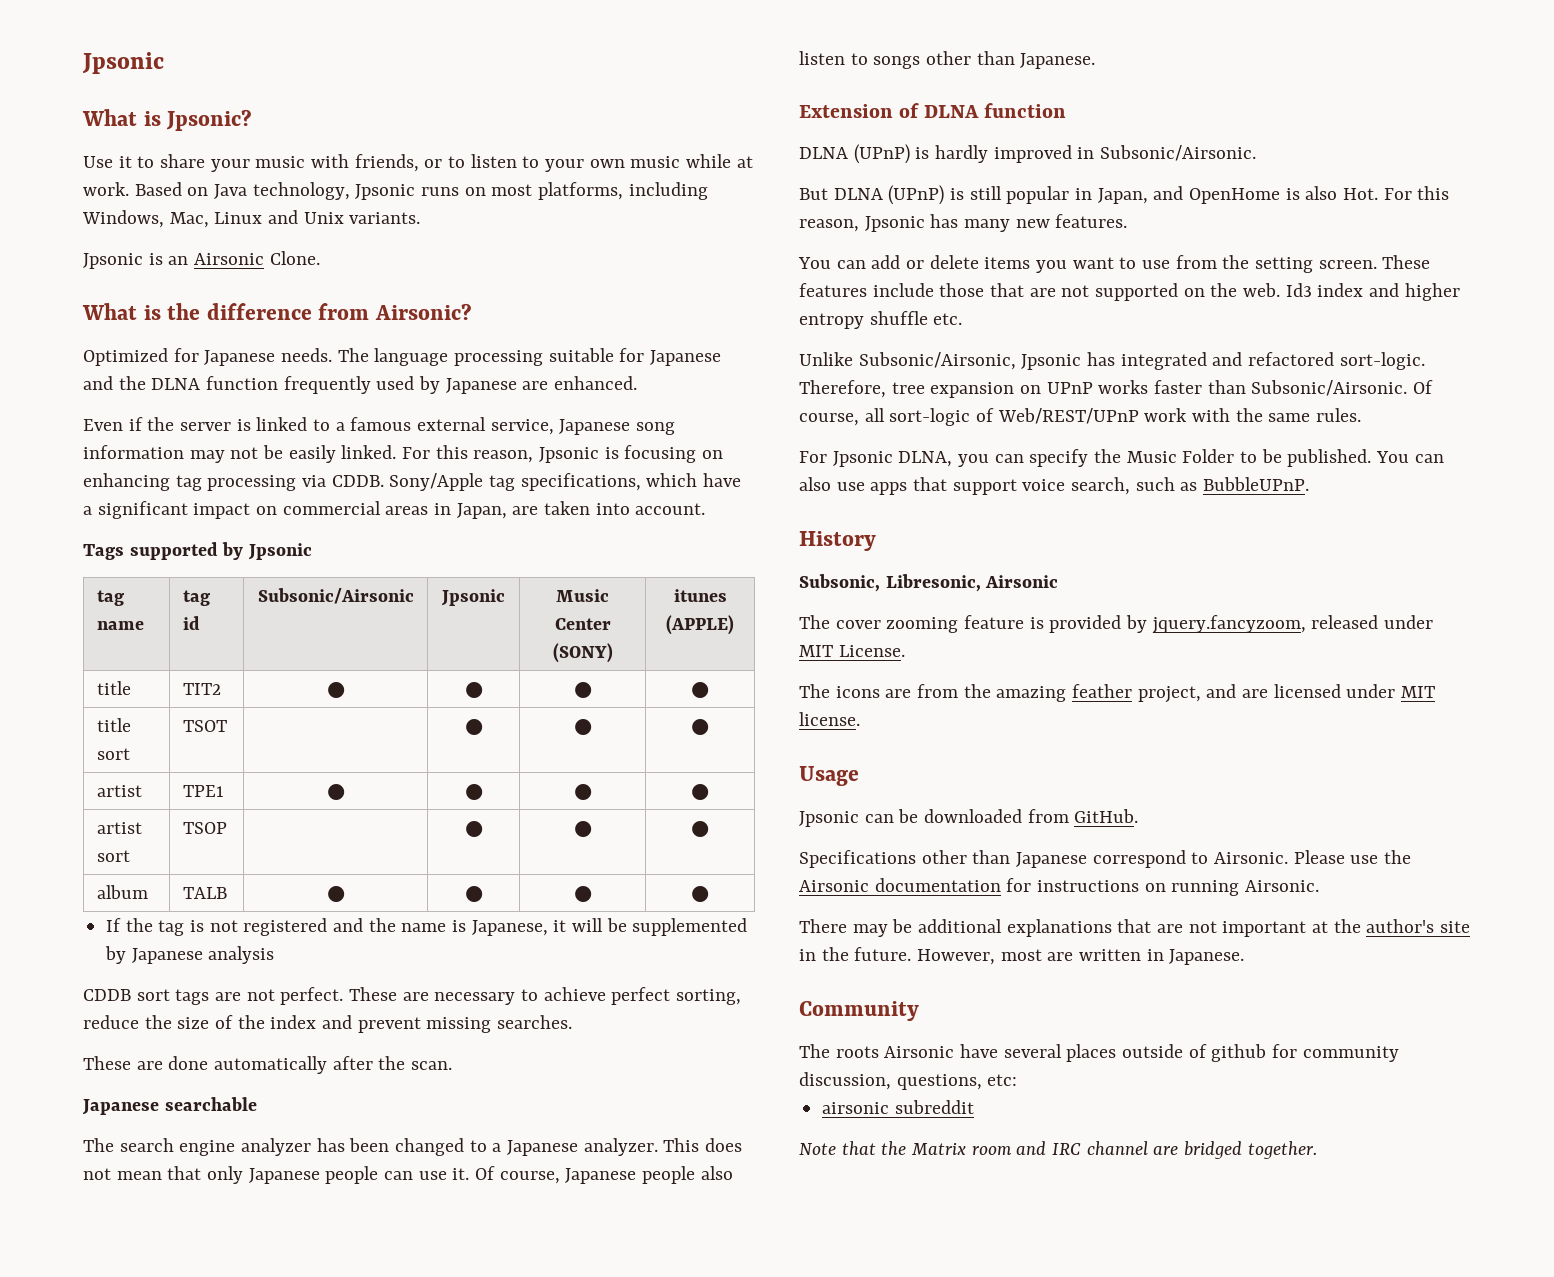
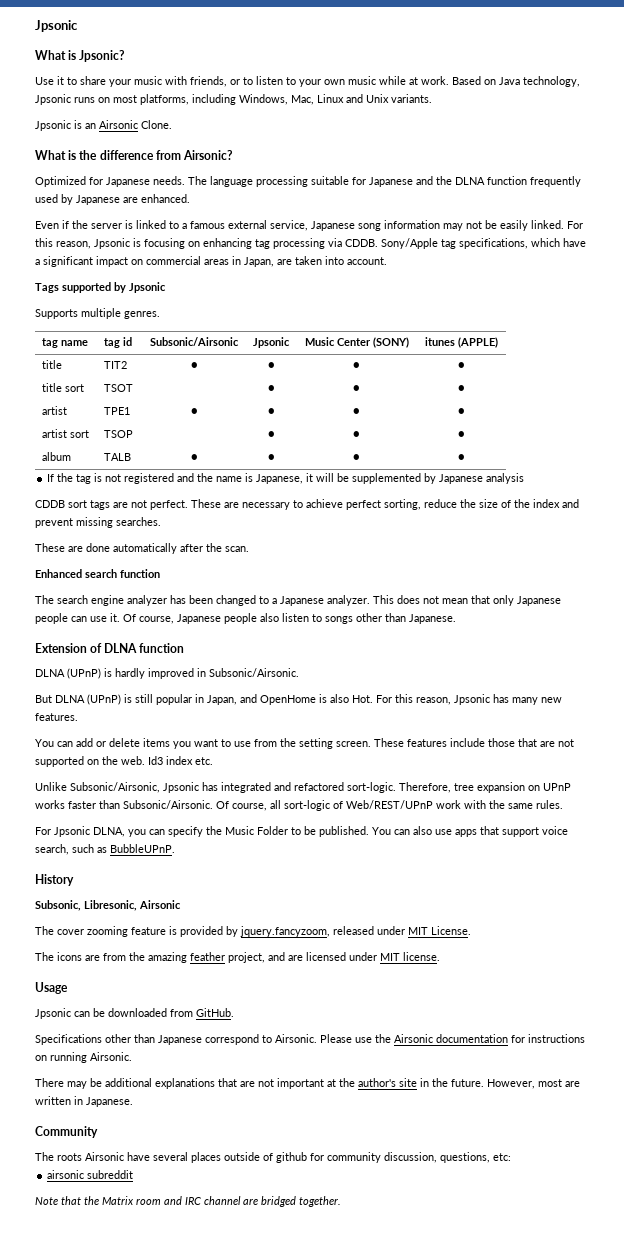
+ Supports multiple genres.
- Japanese searchable
+ Enhanced search function
- Id3 index and higher entropy shuffle etc.
+ Id3 index etc.

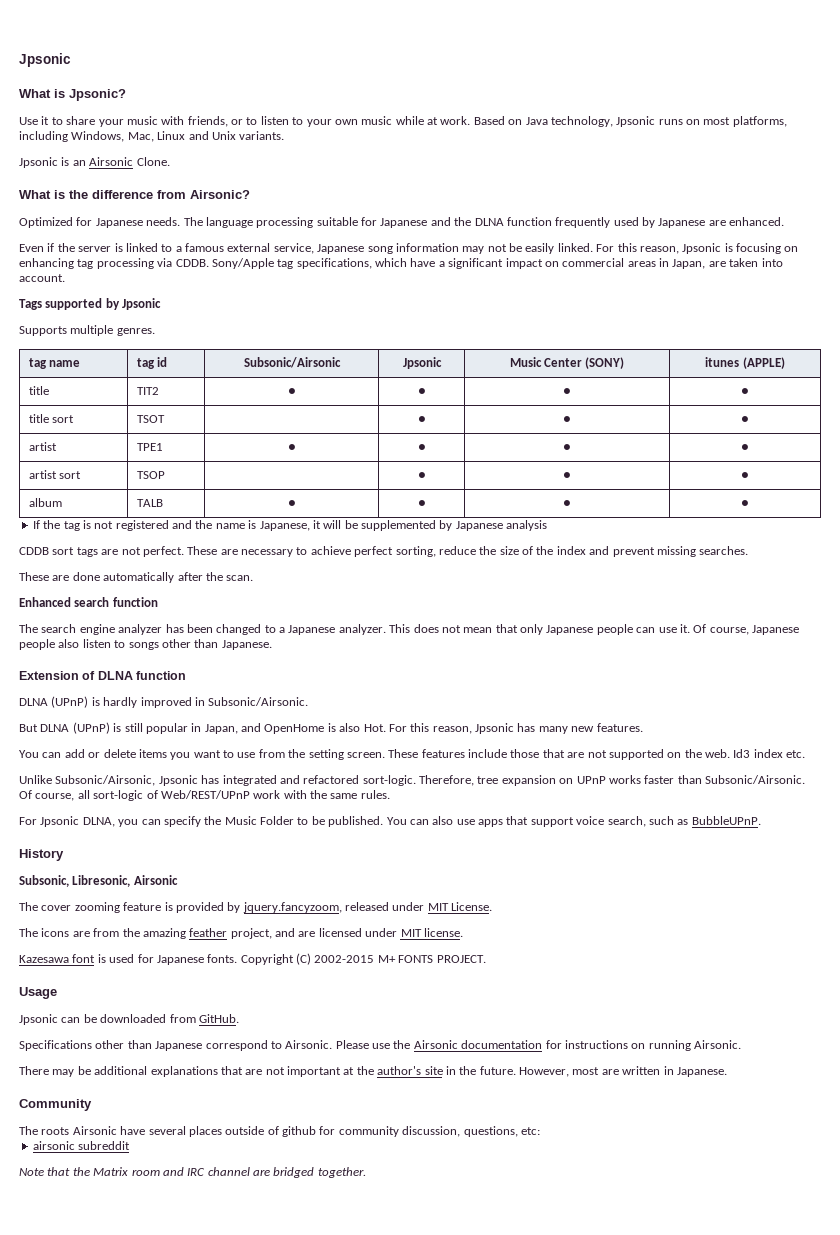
+ Kazesawa font is used for Japanese fonts. Copyright (C) 2002-2015 M+ FONTS PROJECT.

